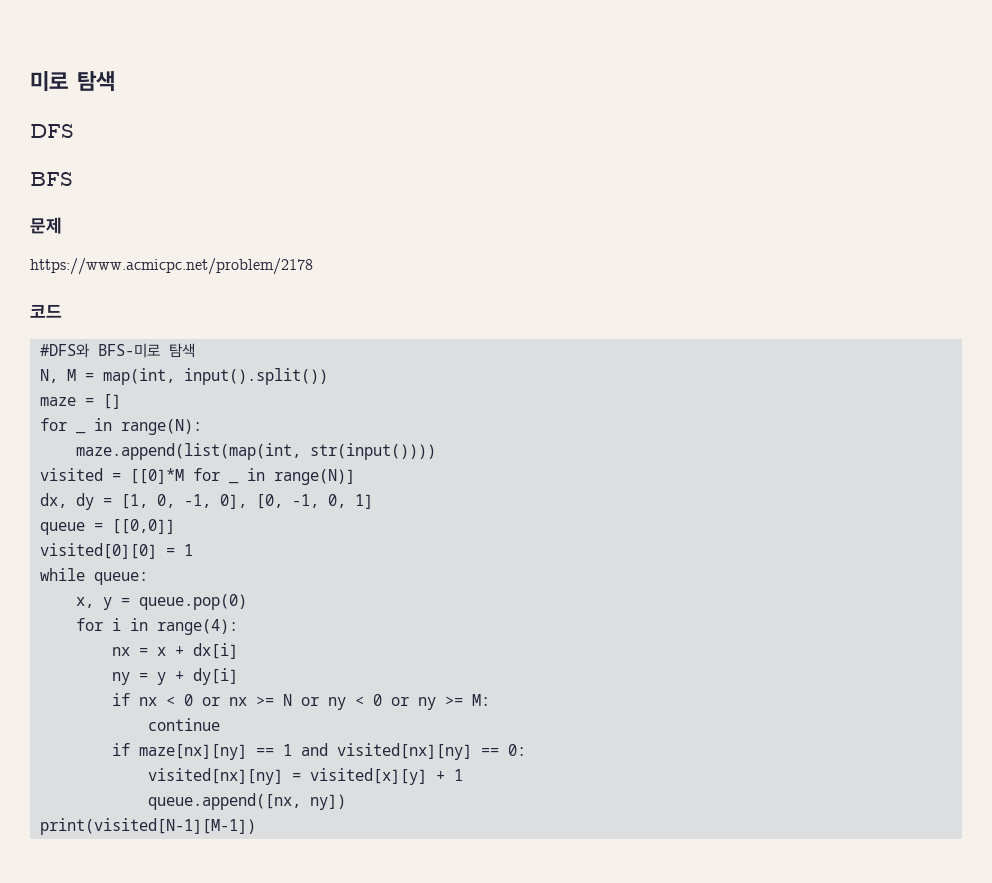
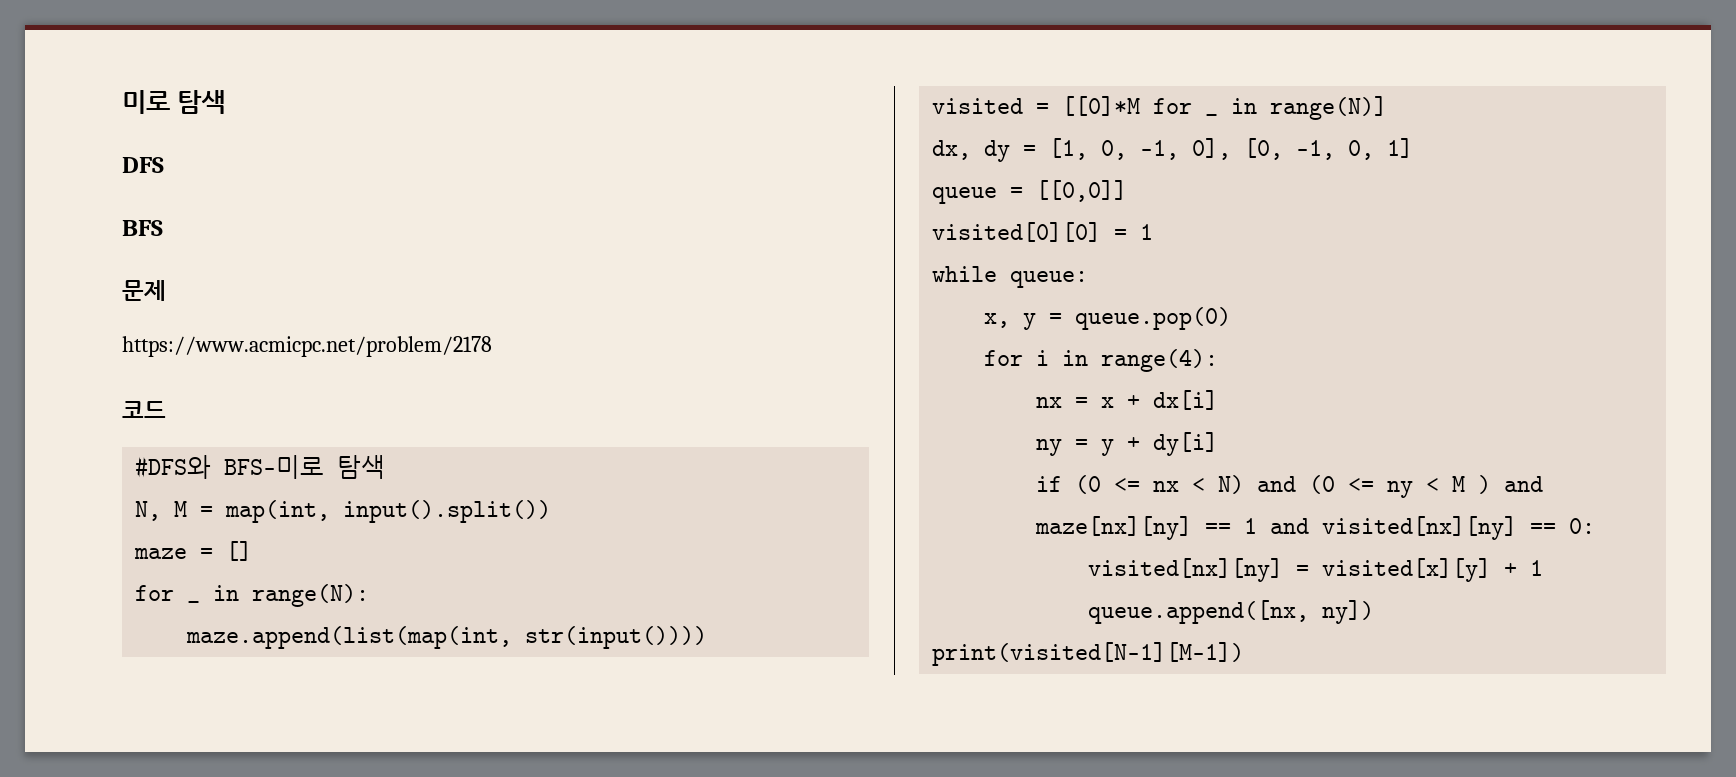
- if nx < 0 or nx >= N or ny < 0 or ny >= M:
- continue
- if maze[nx][ny] == 1 and visited[nx][ny] == 0:
+ if (0 <= nx < N) and (0 <= ny < M ) and maze[nx][ny] == 1 and visited[nx][ny] == 0:

